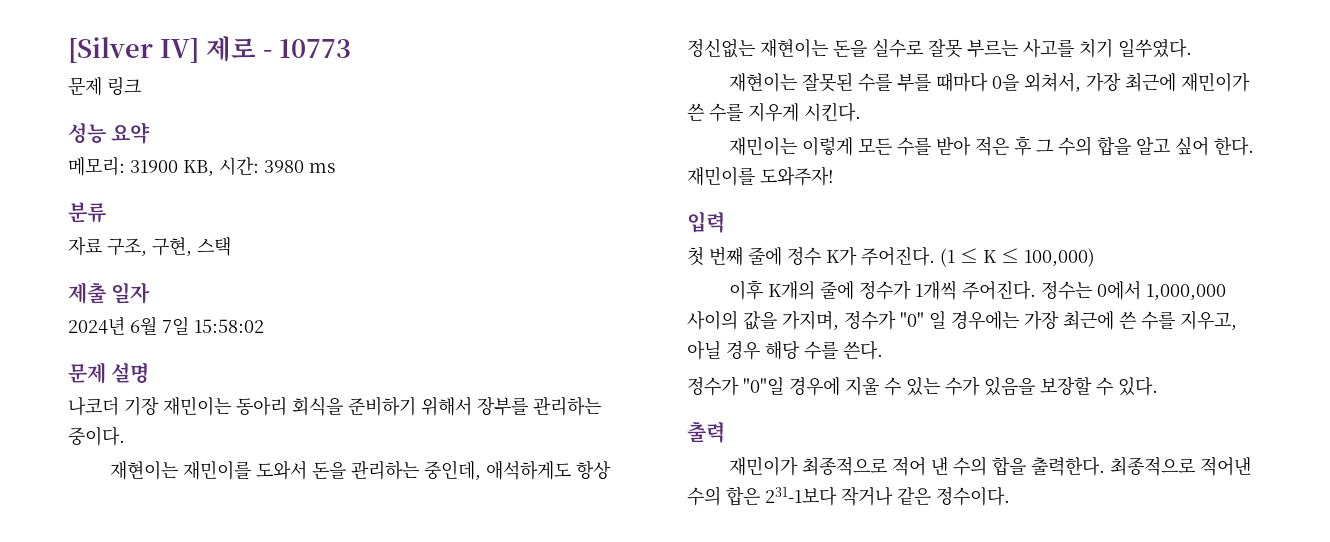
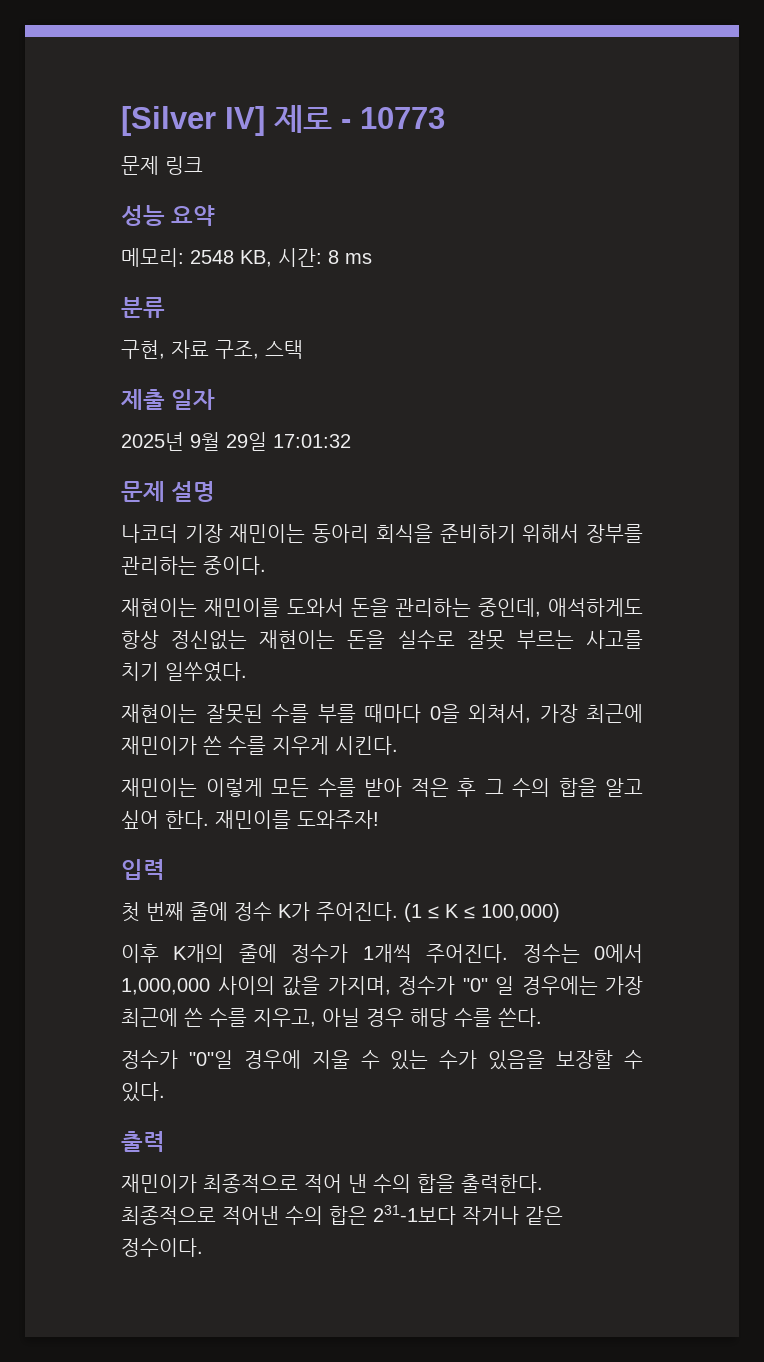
- 메모리: 31900 KB, 시간: 3980 ms
+ 메모리: 2548 KB, 시간: 8 ms
- 자료 구조, 구현, 스택
+ 구현, 자료 구조, 스택
- 2024년 6월 7일 15:58:02
+ 2025년 9월 29일 17:01:32

